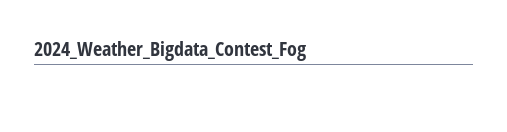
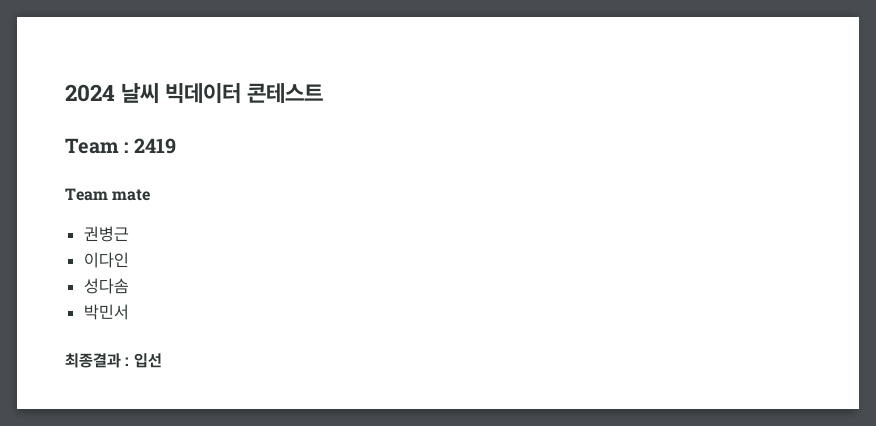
- 2024_Weather_Bigdata_Contest_Fog
+ 2024 날씨 빅데이터 콘테스트
+ Team : 2419
+ Team mate
+ 권병근
+ 이다인
+ 성다솜
+ 박민서
+ 최종결과 : 입선

